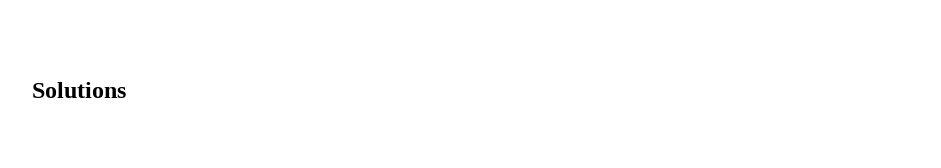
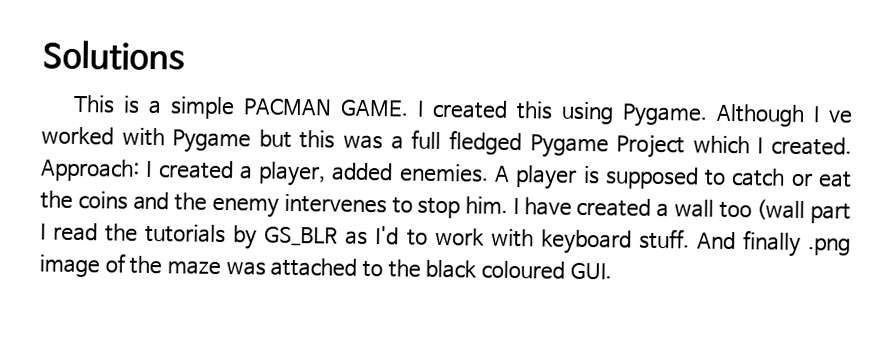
+ This is a simple PACMAN GAME. I created this using Pygame. Although I ve worked with Pygame but this was a full fledged Pygame Project which I created. Approach: I created a player, added enemies. A player is supposed to catch or eat the coins and the enemy intervenes to stop him. I have created a wall too (wall part I read the tutorials by GS_BLR as I'd to work with keyboard stuff. And finally .png image of the maze was attached to the black coloured GUI.

